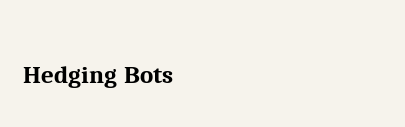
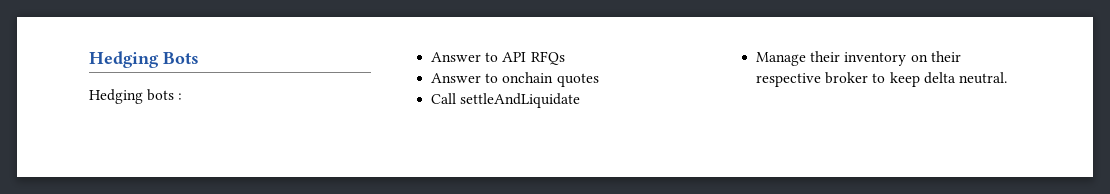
+ Hedging bots :
+ Answer to API RFQs
+ Answer to onchain quotes
+ Call settleAndLiquidate
+ Manage their inventory on their respective broker to keep delta neutral.

